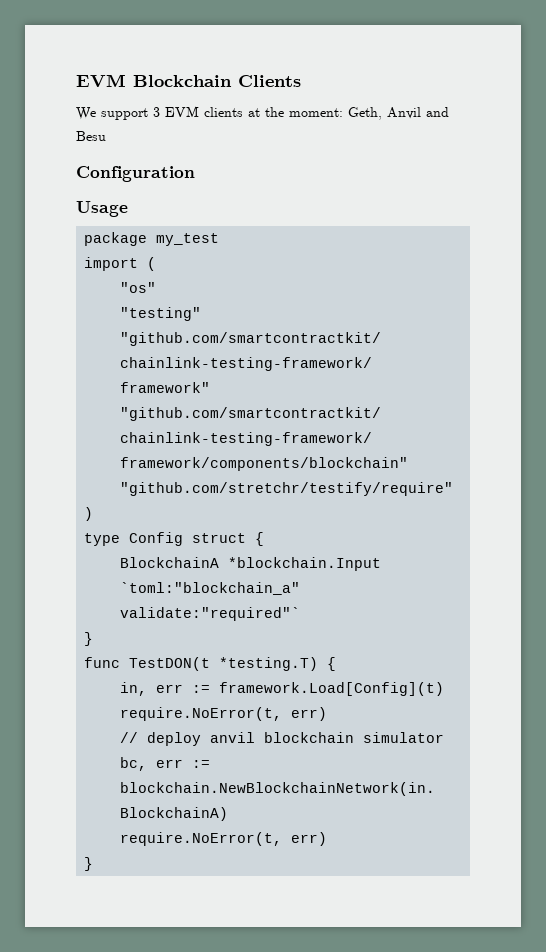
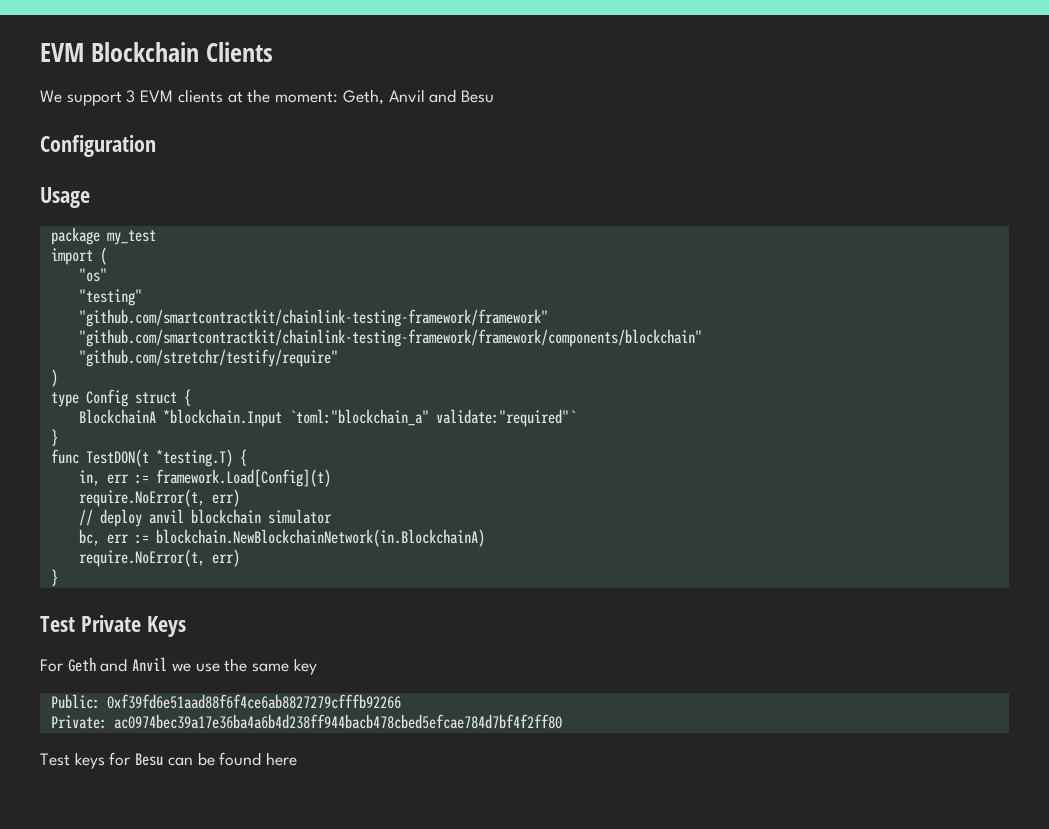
+ Test Private Keys
+ For Geth and Anvil we use the same key
+ Public: 0xf39fd6e51aad88f6f4ce6ab8827279cfffb92266
+ Private: ac0974bec39a17e36ba4a6b4d238ff944bacb478cbed5efcae784d7bf4f2ff80
+ Test keys for Besu can be found here

